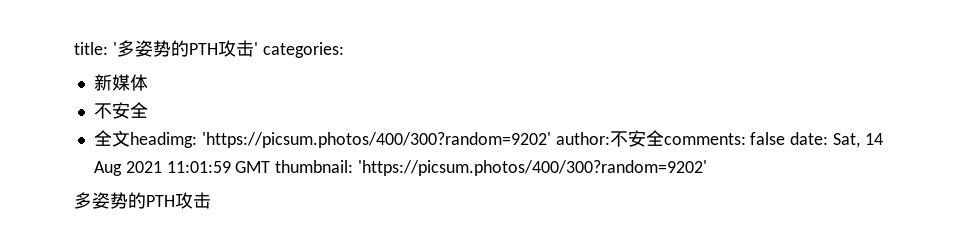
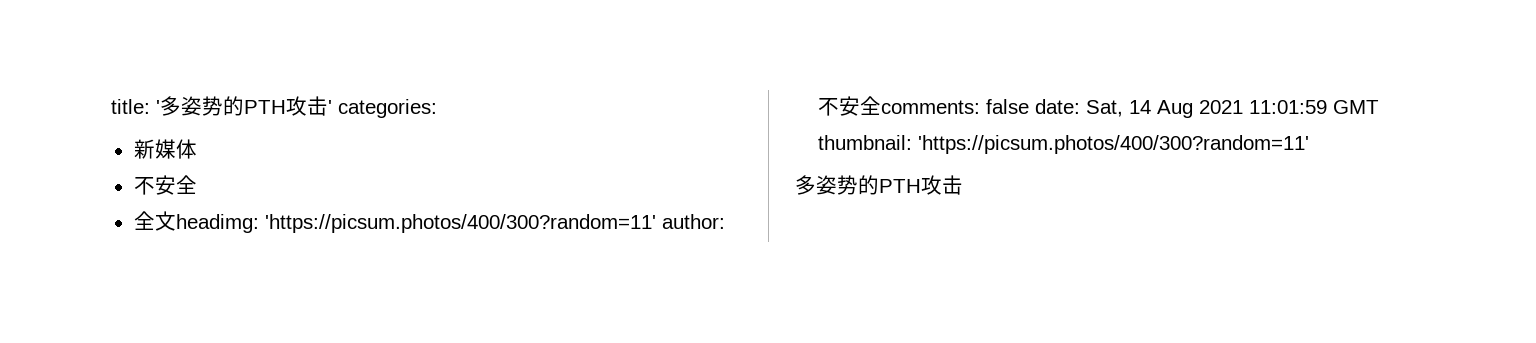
- 全文headimg: 'https://picsum.photos/400/300?random=9202' author:不安全comments: false date: Sat, 14 Aug 2021 11:01:59 GMT thumbnail: 'https://picsum.photos/400/300?random=9202'
+ 全文headimg: 'https://picsum.photos/400/300?random=11' author:不安全comments: false date: Sat, 14 Aug 2021 11:01:59 GMT thumbnail: 'https://picsum.photos/400/300?random=11'

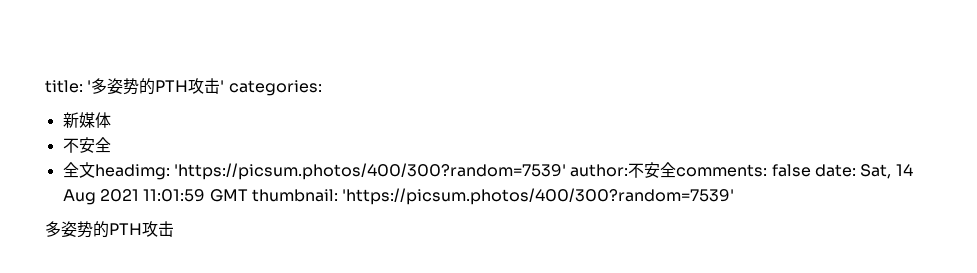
- 全文headimg: 'https://picsum.photos/400/300?random=11' author:不安全comments: false date: Sat, 14 Aug 2021 11:01:59 GMT thumbnail: 'https://picsum.photos/400/300?random=11'
+ 全文headimg: 'https://picsum.photos/400/300?random=7539' author:不安全comments: false date: Sat, 14 Aug 2021 11:01:59 GMT thumbnail: 'https://picsum.photos/400/300?random=7539'

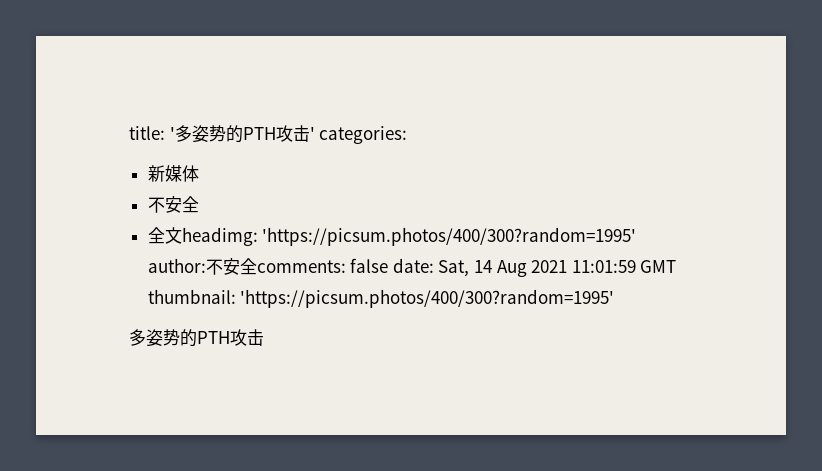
- 全文headimg: 'https://picsum.photos/400/300?random=7539' author:不安全comments: false date: Sat, 14 Aug 2021 11:01:59 GMT thumbnail: 'https://picsum.photos/400/300?random=7539'
+ 全文headimg: 'https://picsum.photos/400/300?random=1995' author:不安全comments: false date: Sat, 14 Aug 2021 11:01:59 GMT thumbnail: 'https://picsum.photos/400/300?random=1995'

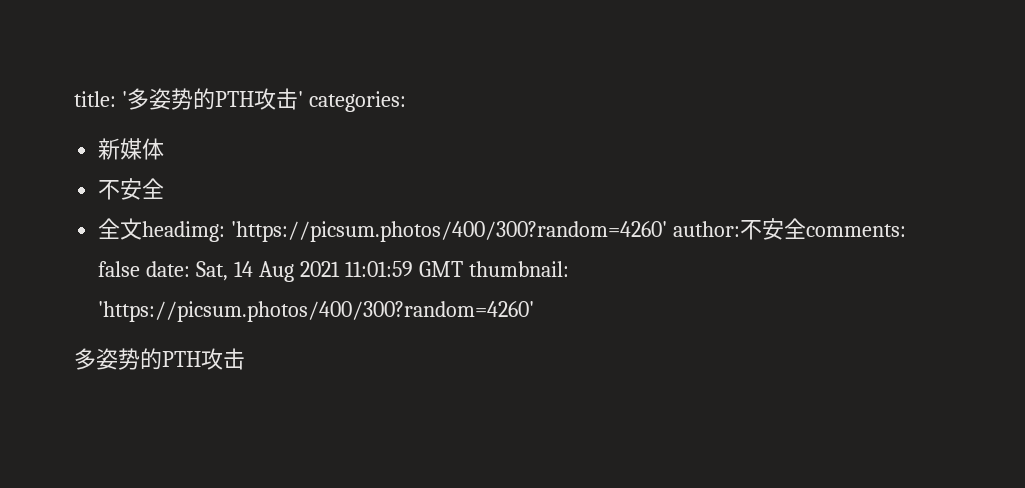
- 全文headimg: 'https://picsum.photos/400/300?random=1995' author:不安全comments: false date: Sat, 14 Aug 2021 11:01:59 GMT thumbnail: 'https://picsum.photos/400/300?random=1995'
+ 全文headimg: 'https://picsum.photos/400/300?random=4260' author:不安全comments: false date: Sat, 14 Aug 2021 11:01:59 GMT thumbnail: 'https://picsum.photos/400/300?random=4260'

